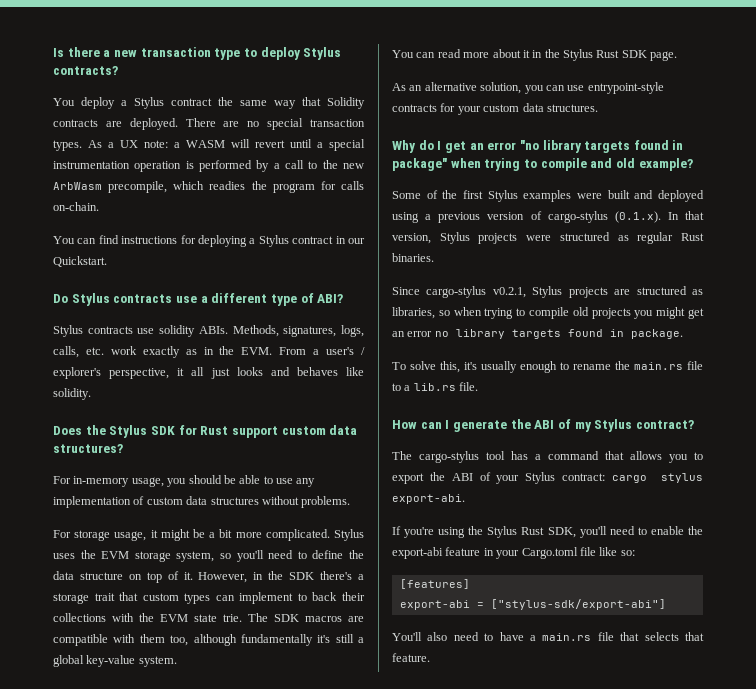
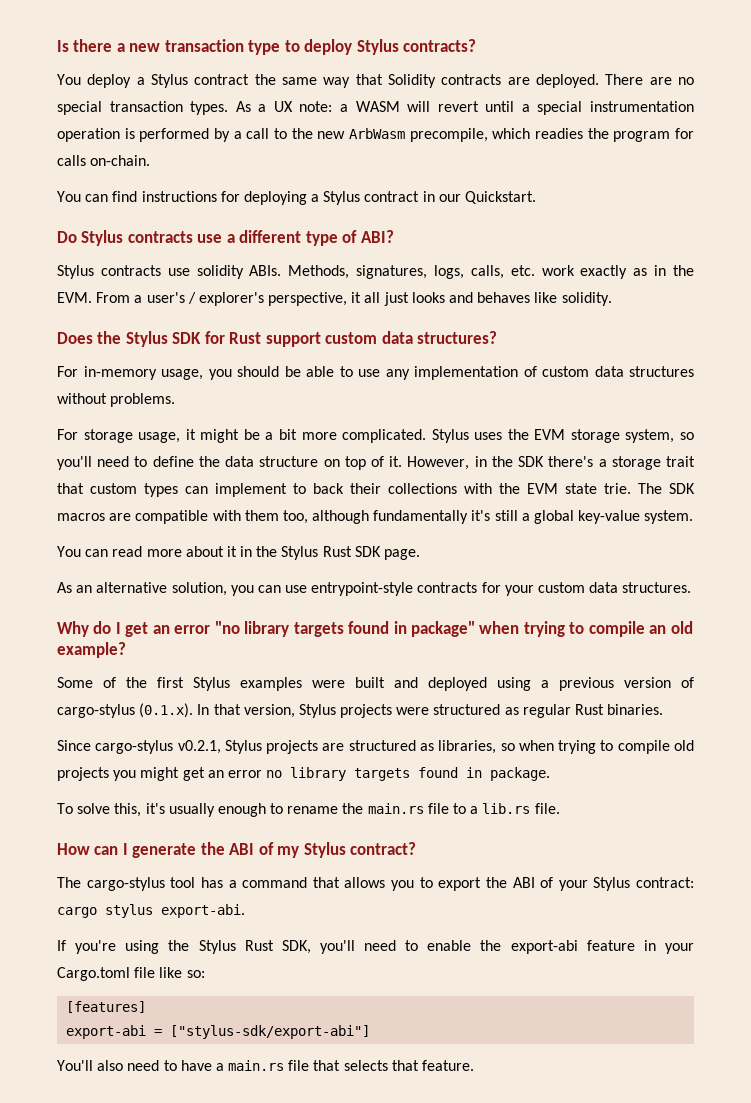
- Why do I get an error "no library targets found in package" when trying to compile and old example?
+ Why do I get an error "no library targets found in package" when trying to compile an old example?

